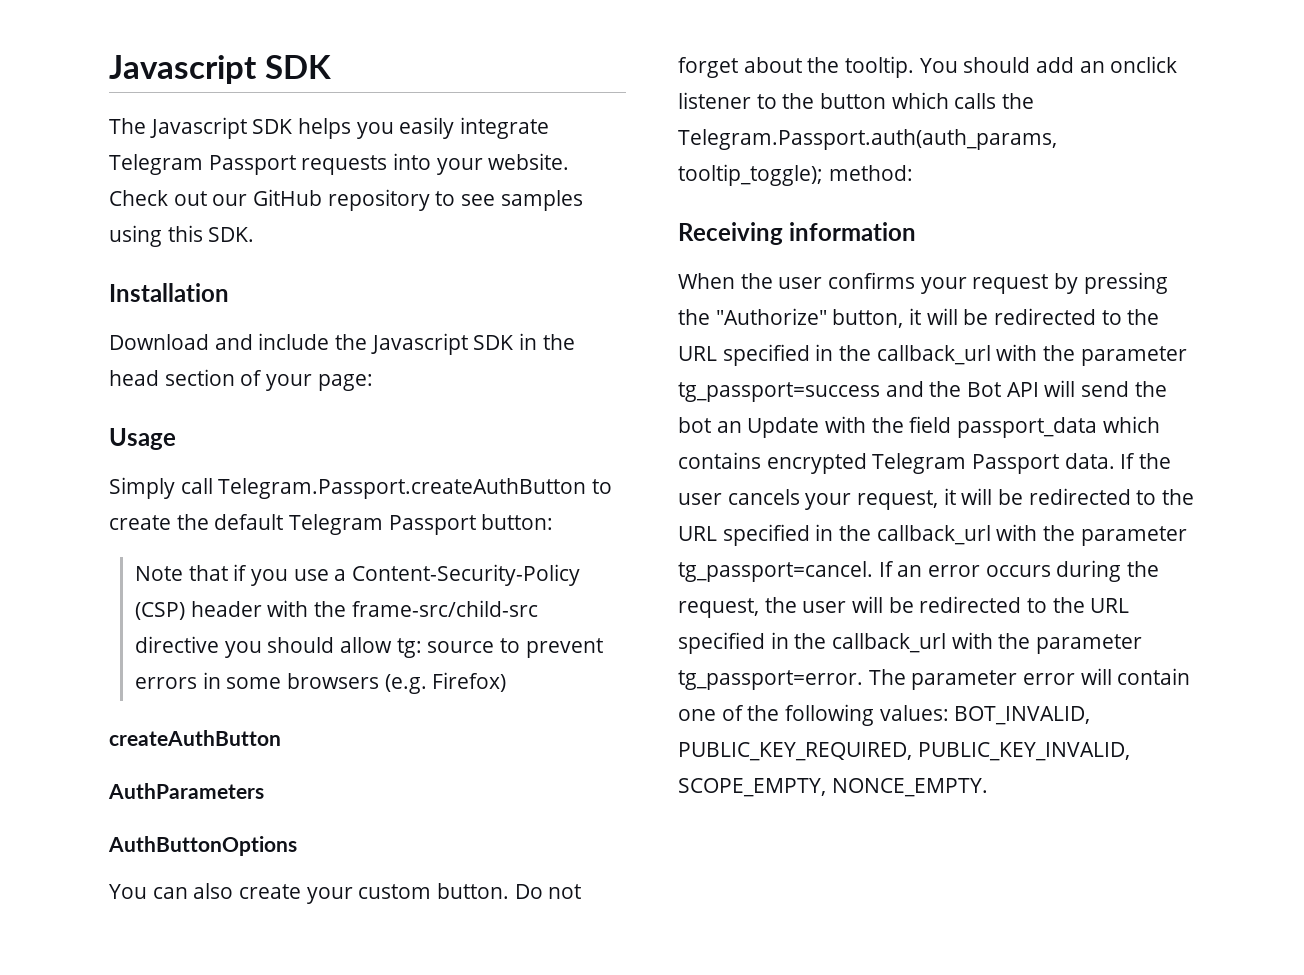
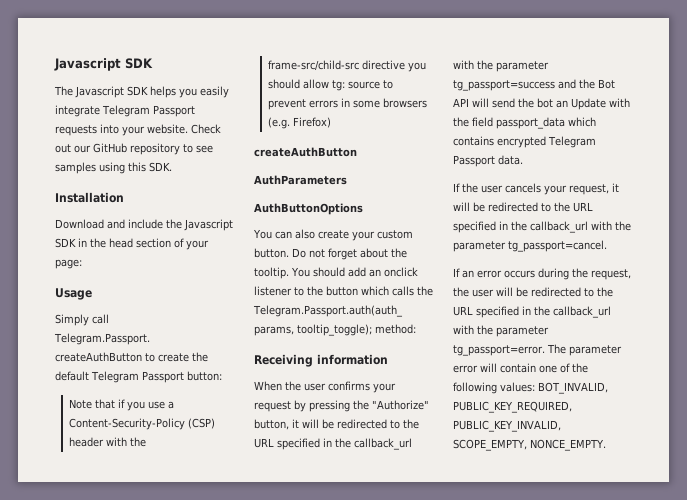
- When the user confirms your request by pressing the "Authorize" button, it will be redirected to the URL specified in the callback_url with the parameter tg_passport=success and the Bot API will send the bot an Update with the field passport_data which contains encrypted Telegram Passport data. If the user cancels your request, it will be redirected to the URL specified in the callback_url with the parameter tg_passport=cancel. If an error occurs during the request, the user will be redirected to the URL specified in the callback_url with the parameter tg_passport=error.
+ When the user confirms your request by pressing the "Authorize" button, it will be redirected to the URL specified in the callback_url with the parameter tg_passport=success and the Bot API will send the bot an Update with the field passport_data which contains encrypted Telegram Passport data.
+ If the user cancels your request, it will be redirected to the URL specified in the callback_url with the parameter tg_passport=cancel.
+ If an error occurs during the request, the user will be redirected to the URL specified in the callback_url with the parameter tg_passport=error.

